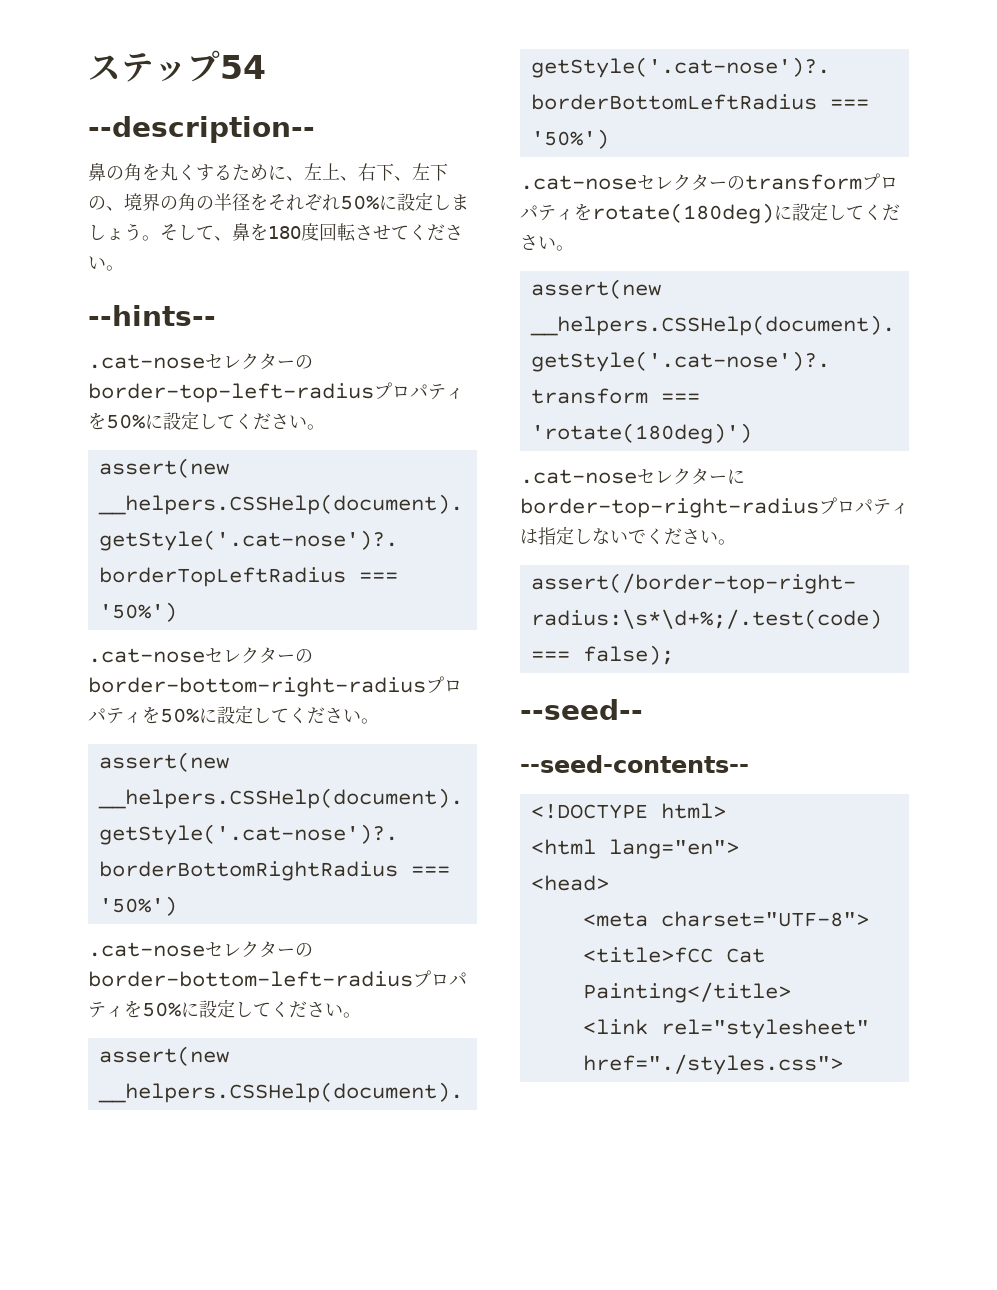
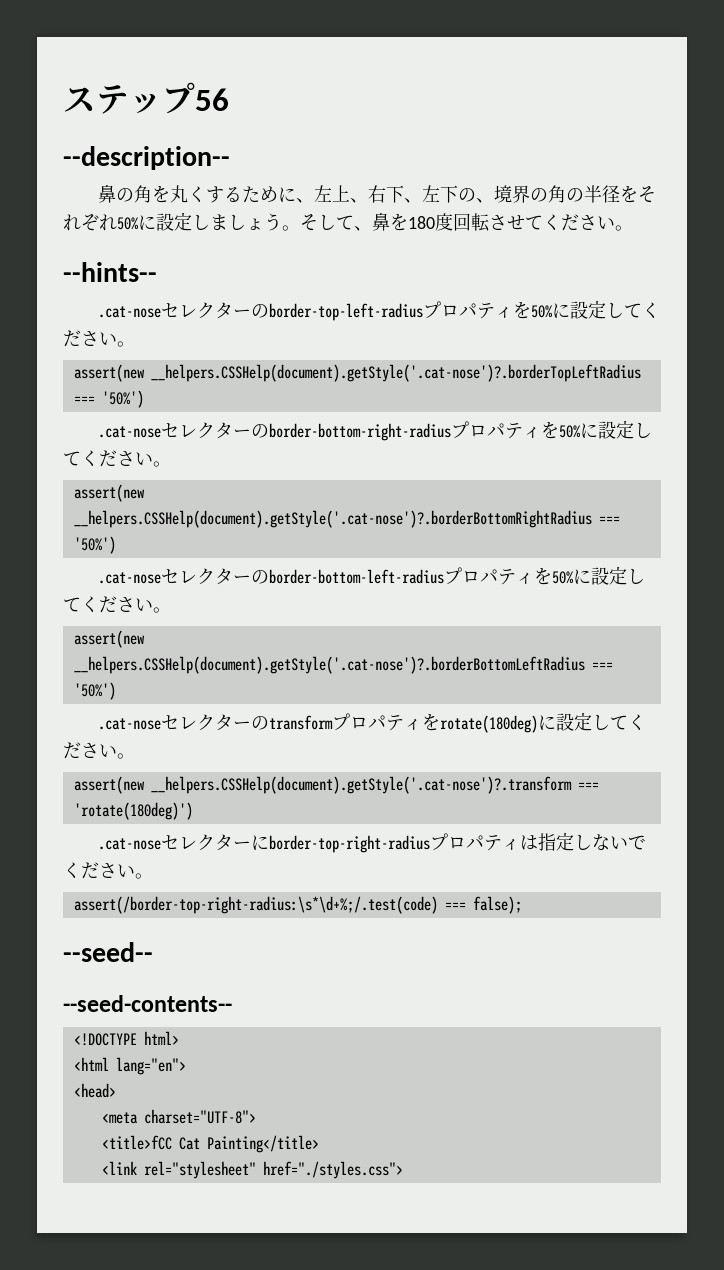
- ステップ54
+ ステップ56

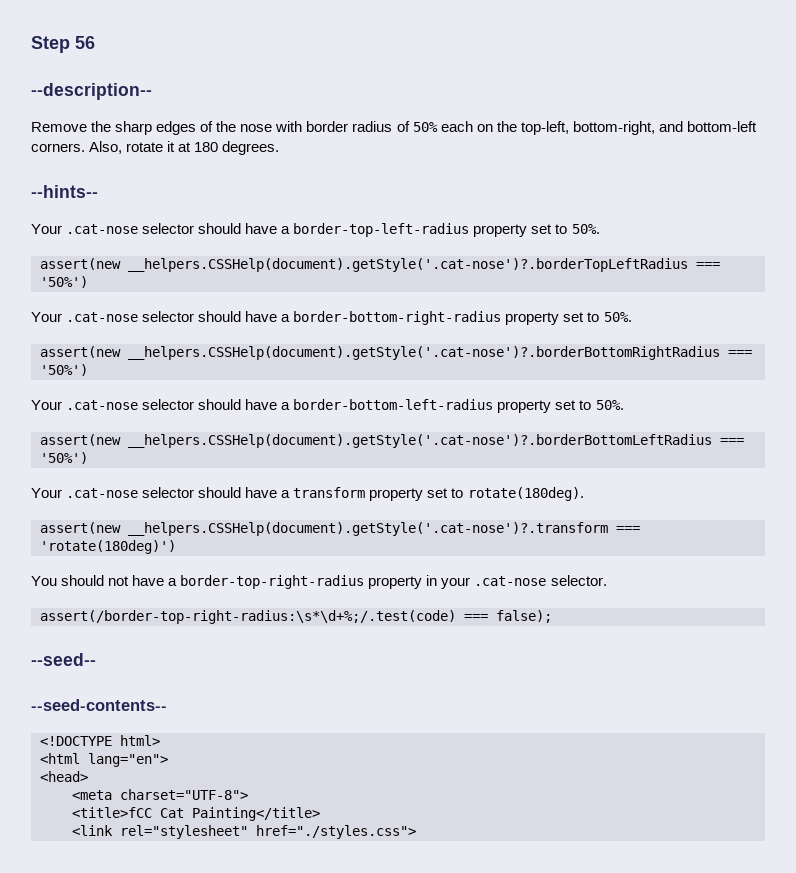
- ステップ56
+ Step 56
- 鼻の角を丸くするために、左上、右下、左下の、境界の角の半径をそれぞれ50%に設定しましょう。そして、鼻を180度回転させてください。
+ Remove the sharp edges of the nose with border radius of 50% each on the top-left, bottom-right, and bottom-left corners. Also, rotate it at 180 degrees.
  --hints--
- .cat-noseセレクターのborder-top-left-radiusプロパティを50%に設定してください。
+ Your .cat-nose selector should have a border-top-left-radius property set to 50%.
  assert(new __helpers.CSSHelp(document).getStyle('.cat-nose')?.borderTopLeftRadius === '50%')
- .cat-noseセレクターのborder-bottom-right-radiusプロパティを50%に設定してください。
+ Your .cat-nose selector should have a border-bottom-right-radius property set to 50%.
  assert(new __helpers.CSSHelp(document).getStyle('.cat-nose')?.borderBottomRightRadius === '50%')
- .cat-noseセレクターのborder-bottom-left-radiusプロパティを50%に設定してください。
+ Your .cat-nose selector should have a border-bottom-left-radius property set to 50%.
  assert(new __helpers.CSSHelp(document).getStyle('.cat-nose')?.borderBottomLeftRadius === '50%')
- .cat-noseセレクターのtransformプロパティをrotate(180deg)に設定してください。
+ Your .cat-nose selector should have a transform property set to rotate(180deg).
  assert(new __helpers.CSSHelp(document).getStyle('.cat-nose')?.transform === 'rotate(180deg)')
- .cat-noseセレクターにborder-top-right-radiusプロパティは指定しないでください。
+ You should not have a border-top-right-radius property in your .cat-nose selector.

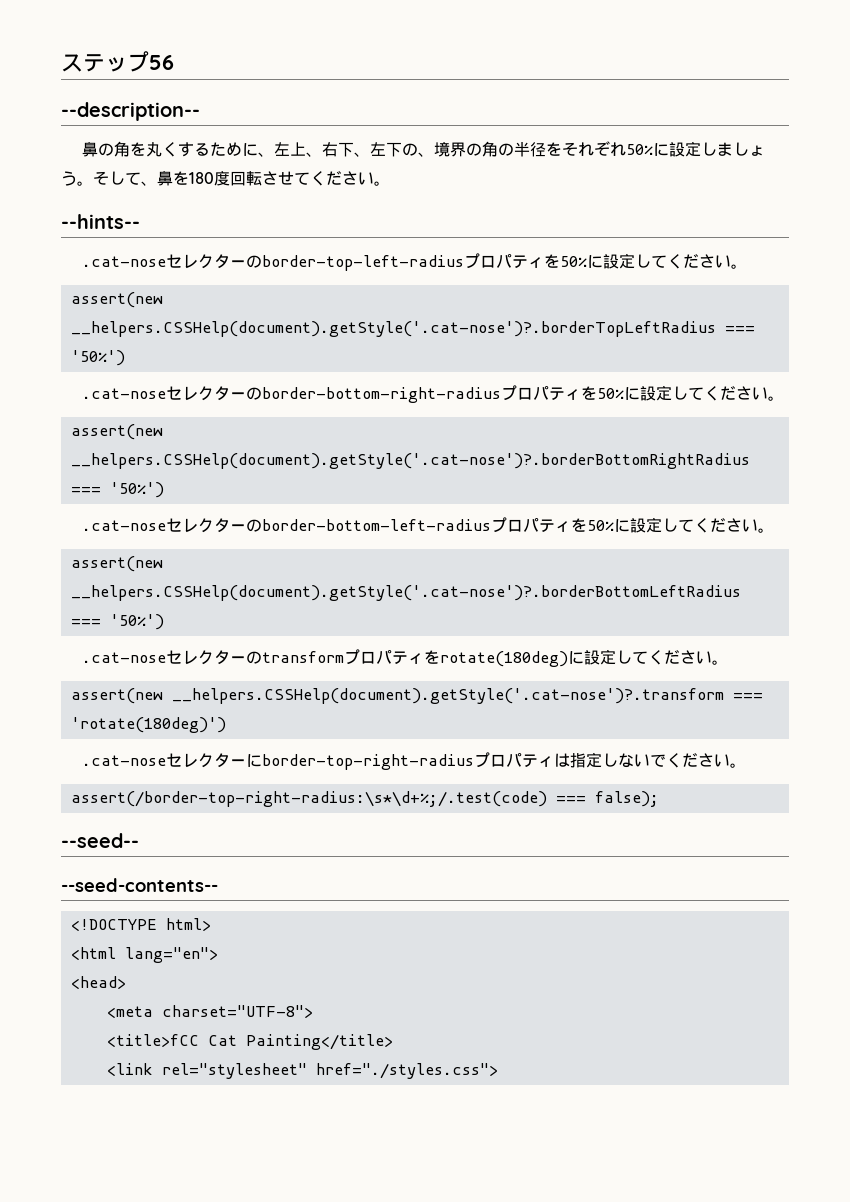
- Step 56
+ ステップ56
- Remove the sharp edges of the nose with border radius of 50% each on the top-left, bottom-right, and bottom-left corners. Also, rotate it at 180 degrees.
+ 鼻の角を丸くするために、左上、右下、左下の、境界の角の半径をそれぞれ50%に設定しましょう。そして、鼻を180度回転させてください。
  --hints--
- Your .cat-nose selector should have a border-top-left-radius property set to 50%.
+ .cat-noseセレクターのborder-top-left-radiusプロパティを50%に設定してください。
  assert(new __helpers.CSSHelp(document).getStyle('.cat-nose')?.borderTopLeftRadius === '50%')
- Your .cat-nose selector should have a border-bottom-right-radius property set to 50%.
+ .cat-noseセレクターのborder-bottom-right-radiusプロパティを50%に設定してください。
  assert(new __helpers.CSSHelp(document).getStyle('.cat-nose')?.borderBottomRightRadius === '50%')
- Your .cat-nose selector should have a border-bottom-left-radius property set to 50%.
+ .cat-noseセレクターのborder-bottom-left-radiusプロパティを50%に設定してください。
  assert(new __helpers.CSSHelp(document).getStyle('.cat-nose')?.borderBottomLeftRadius === '50%')
- Your .cat-nose selector should have a transform property set to rotate(180deg).
+ .cat-noseセレクターのtransformプロパティをrotate(180deg)に設定してください。
  assert(new __helpers.CSSHelp(document).getStyle('.cat-nose')?.transform === 'rotate(180deg)')
- You should not have a border-top-right-radius property in your .cat-nose selector.
+ .cat-noseセレクターにborder-top-right-radiusプロパティは指定しないでください。

